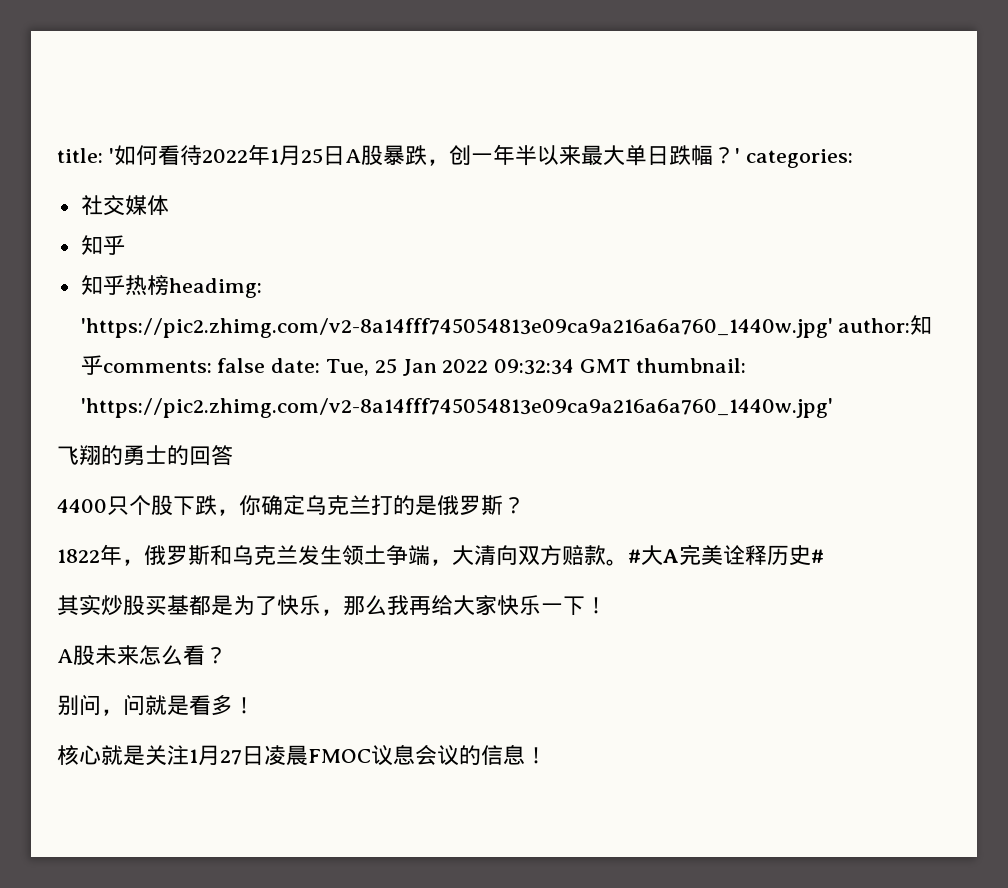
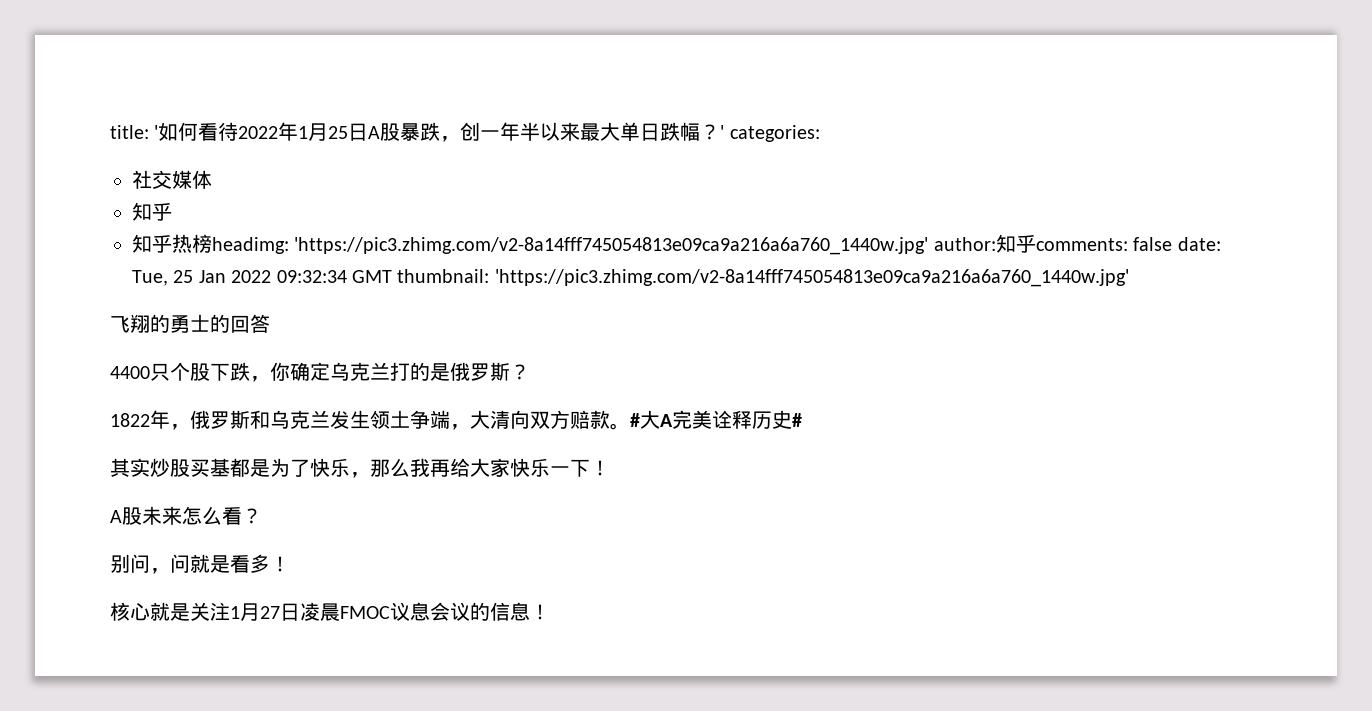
- 知乎热榜headimg: 'https://pic2.zhimg.com/v2-8a14fff745054813e09ca9a216a6a760_1440w.jpg' author:知乎comments: false date: Tue, 25 Jan 2022 09:32:34 GMT thumbnail: 'https://pic2.zhimg.com/v2-8a14fff745054813e09ca9a216a6a760_1440w.jpg'
+ 知乎热榜headimg: 'https://pic3.zhimg.com/v2-8a14fff745054813e09ca9a216a6a760_1440w.jpg' author:知乎comments: false date: Tue, 25 Jan 2022 09:32:34 GMT thumbnail: 'https://pic3.zhimg.com/v2-8a14fff745054813e09ca9a216a6a760_1440w.jpg'

